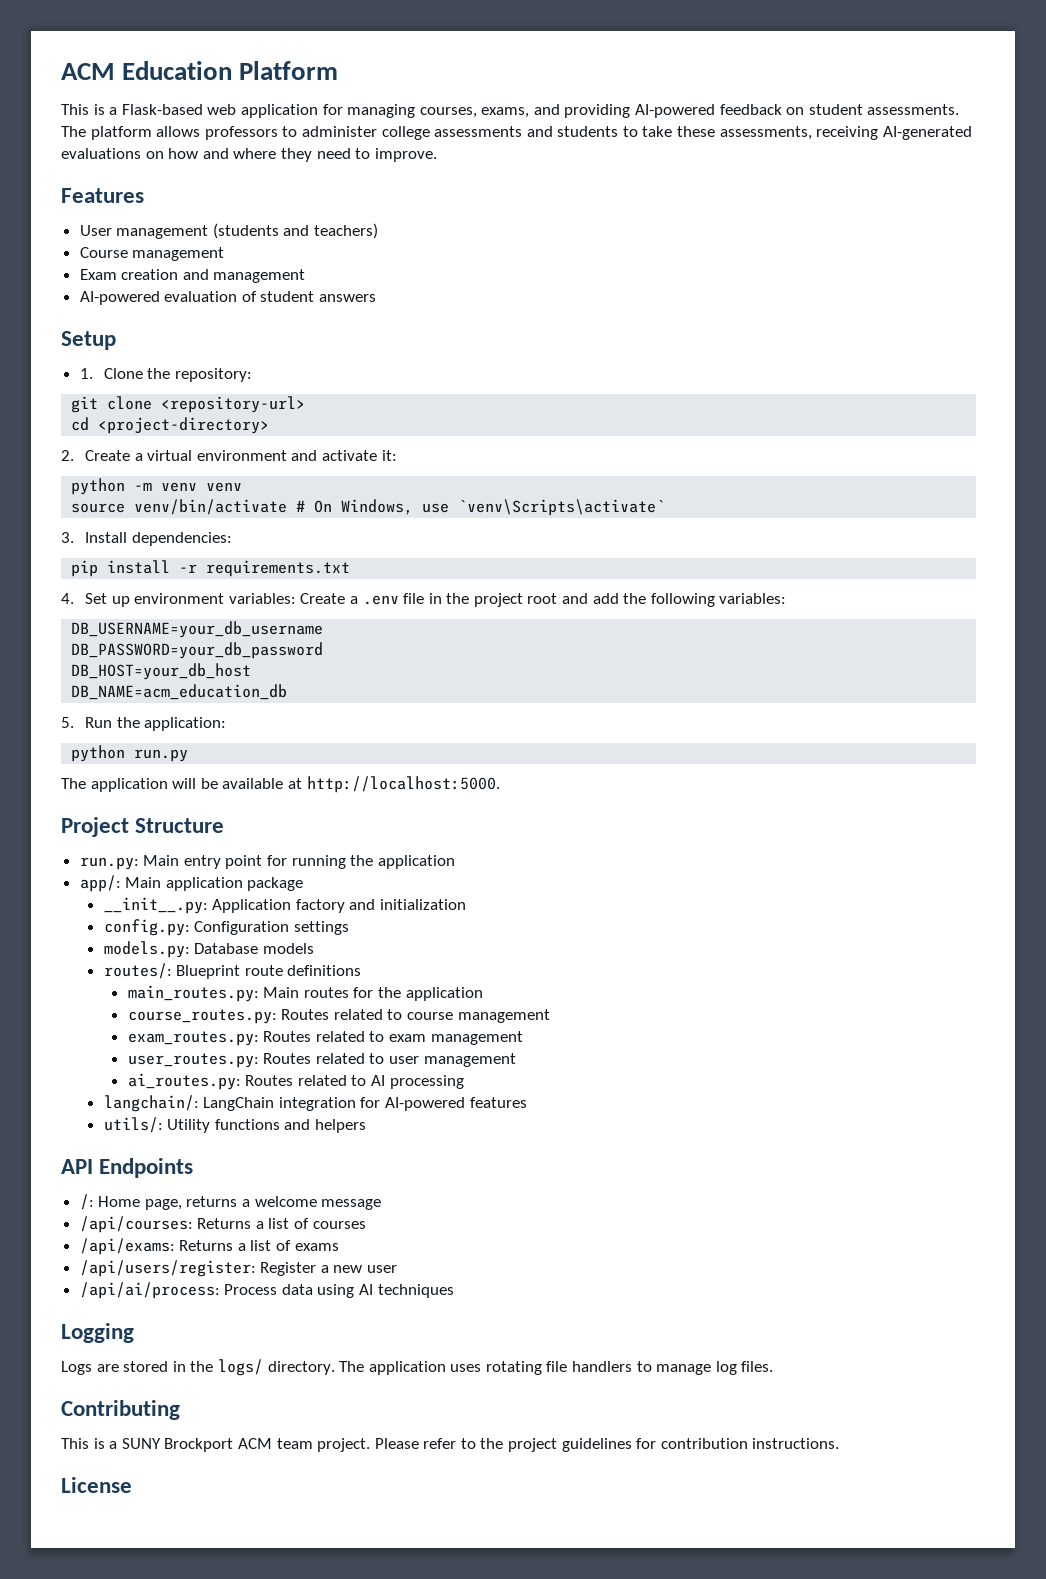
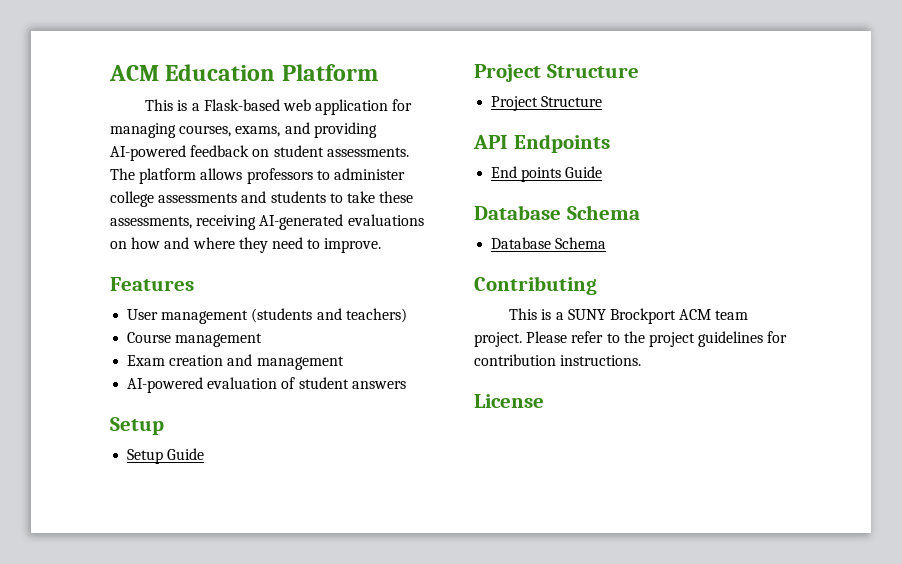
- 1. Clone the repository:
- git clone <repository-url>
- cd <project-directory>
- 2. Create a virtual environment and activate it:
- python -m venv venv
- source venv/bin/activate # On Windows, use `venv\Scripts\activate`
- 3. Install dependencies:
- pip install -r requirements.txt
- 4. Set up environment variables: Create a .env file in the project root and add the following variables:
- DB_USERNAME=your_db_username
- DB_PASSWORD=your_db_password
- DB_HOST=your_db_host
- DB_NAME=acm_education_db
- 5. Run the application:
- python run.py
- The application will be available at http://localhost:5000.
+ Setup Guide
  Project Structure
- run.py: Main entry point for running the application
- app/: Main application package
- __init__.py: Application factory and initialization
- config.py: Configuration settings
- models.py: Database models
- routes/: Blueprint route definitions
- main_routes.py: Main routes for the application
- course_routes.py: Routes related to course management
- exam_routes.py: Routes related to exam management
- user_routes.py: Routes related to user management
- ai_routes.py: Routes related to AI processing
- langchain/: LangChain integration for AI-powered features
- utils/: Utility functions and helpers
+ Project Structure
  API Endpoints
- /: Home page, returns a welcome message
- /api/courses: Returns a list of courses
- /api/exams: Returns a list of exams
- /api/users/register: Register a new user
- /api/ai/process: Process data using AI techniques
- Logging
- Logs are stored in the logs/ directory. The application uses rotating file handlers to manage log files.
+ End points Guide
+ Database Schema
+ Database Schema

